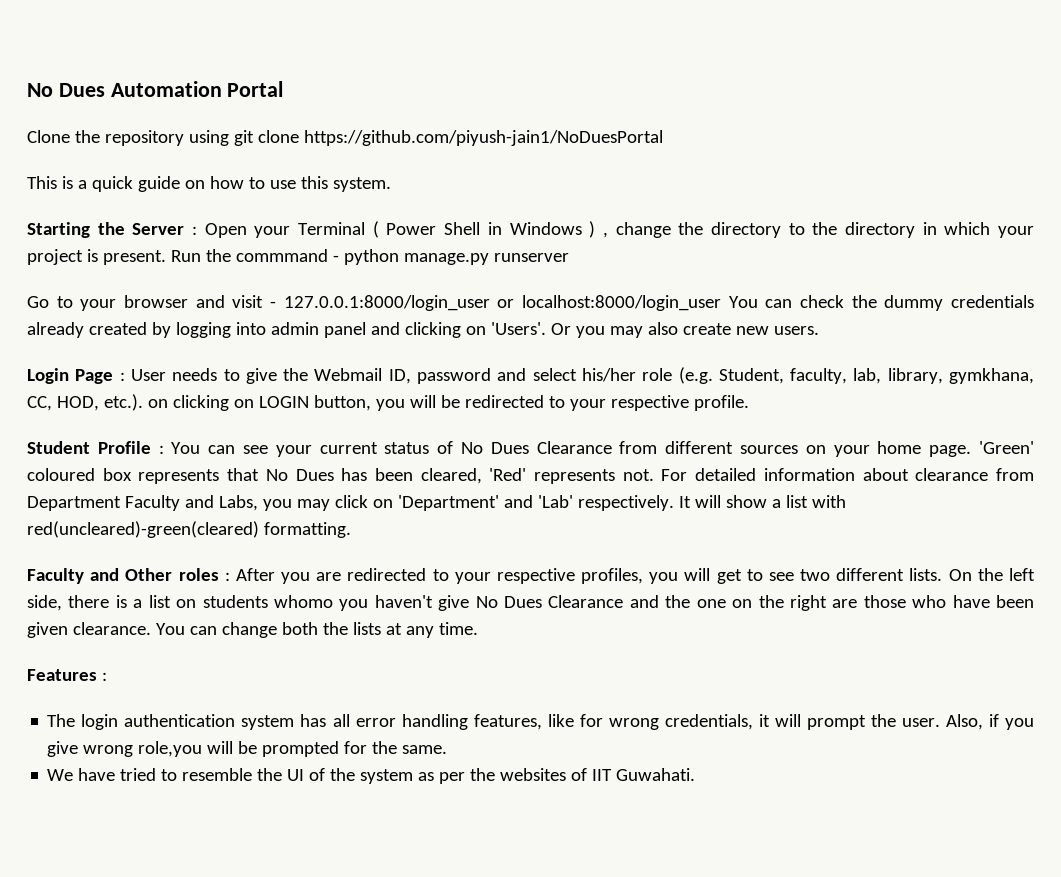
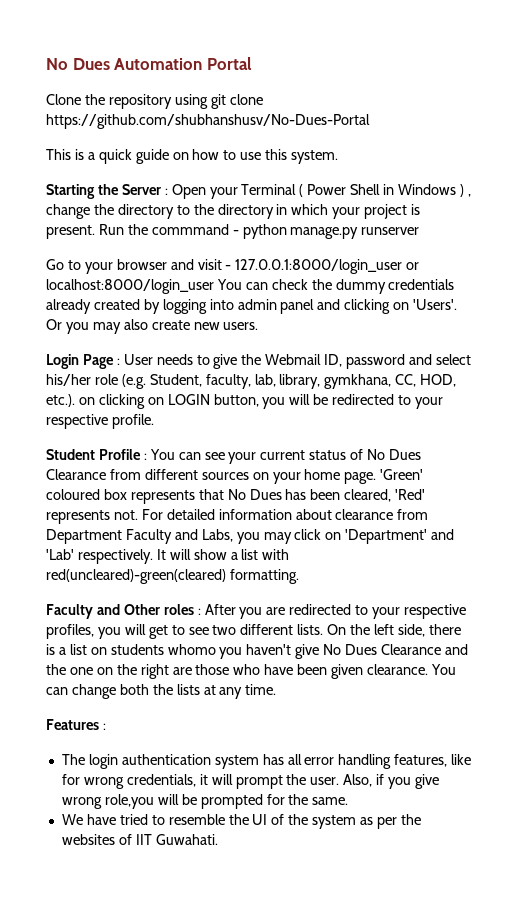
- Clone the repository using git clone https://github.com/piyush-jain1/NoDuesPortal
+ Clone the repository using git clone https://github.com/shubhanshusv/No-Dues-Portal

